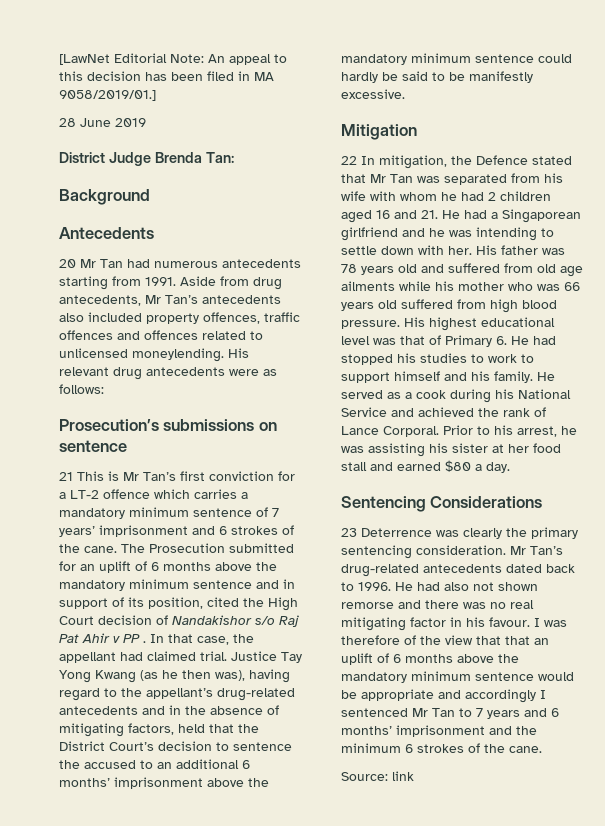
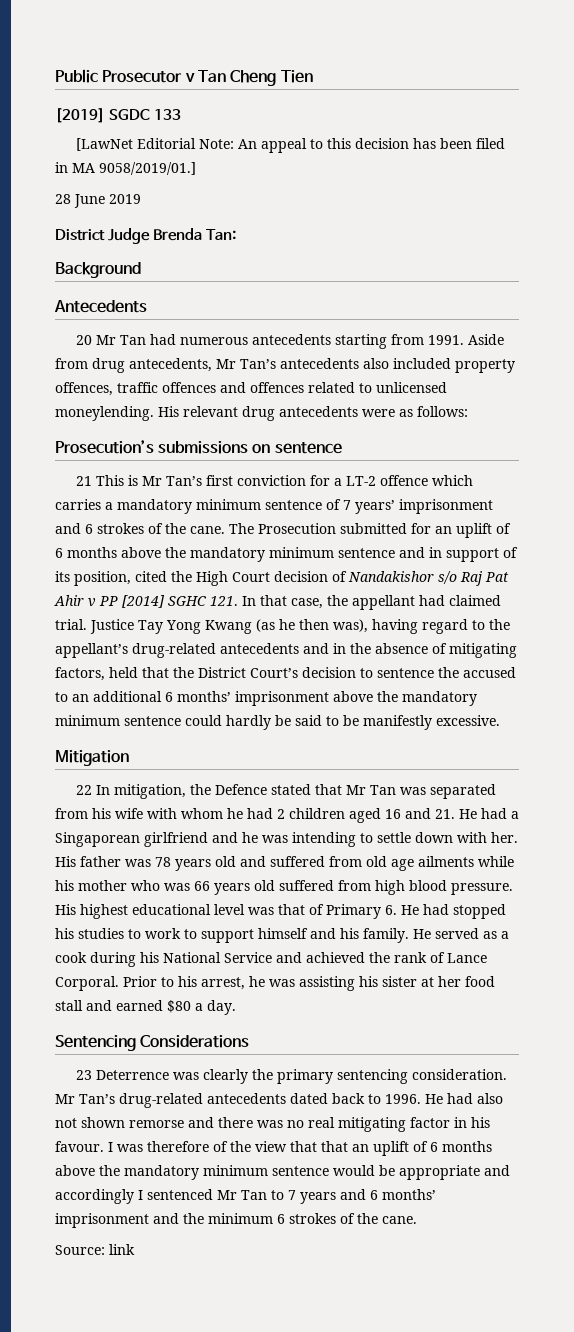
+ Public Prosecutor v Tan Cheng Tien
+ [2019] SGDC 133
- The Prosecution submitted for an uplift of 6 months above the mandatory minimum sentence and in support of its position, cited the High Court decision of Nandakishor s/o Raj Pat Ahir v PP . In that case, the appellant had claimed trial.
+ The Prosecution submitted for an uplift of 6 months above the mandatory minimum sentence and in support of its position, cited the High Court decision of Nandakishor s/o Raj Pat Ahir v PP [2014] SGHC 121. In that case, the appellant had claimed trial.

